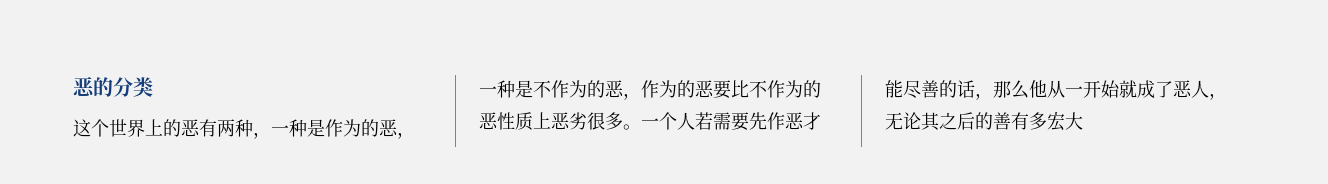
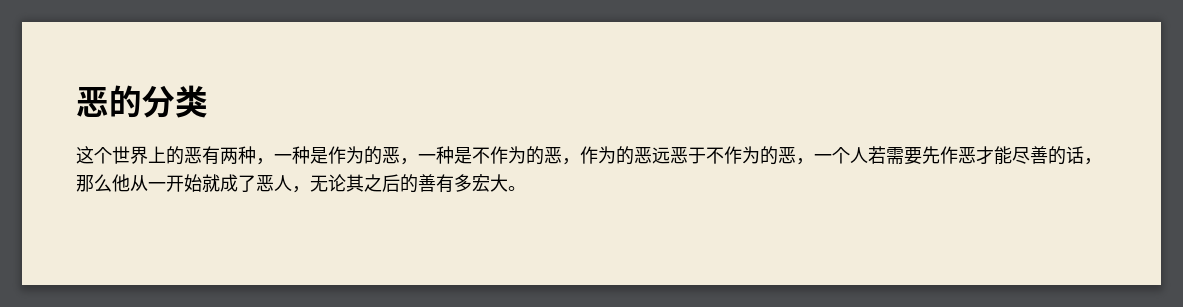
- 这个世界上的恶有两种，一种是作为的恶，一种是不作为的恶，作为的恶要比不作为的恶性质上恶劣很多。一个人若需要先作恶才能尽善的话，那么他从一开始就成了恶人，无论其之后的善有多宏大
+ 这个世界上的恶有两种，一种是作为的恶，一种是不作为的恶，作为的恶远恶于不作为的恶，一个人若需要先作恶才能尽善的话，那么他从一开始就成了恶人，无论其之后的善有多宏大。

